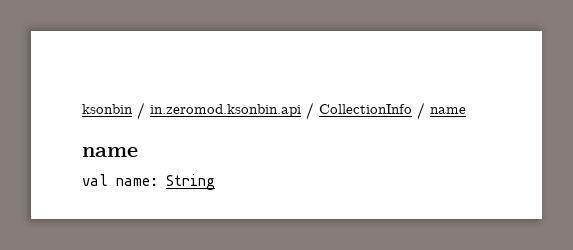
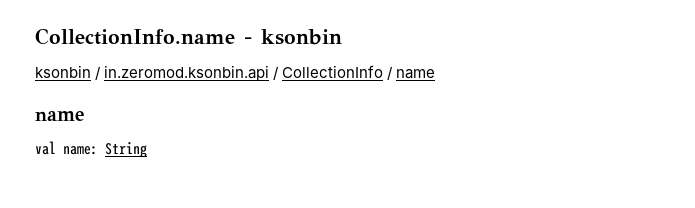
+ CollectionInfo.name - ksonbin

